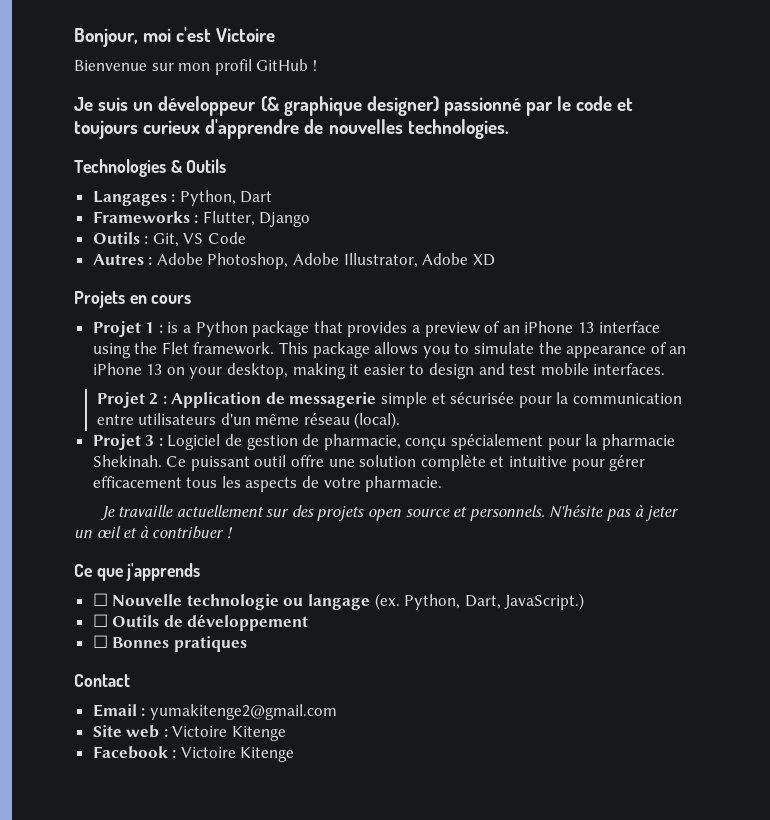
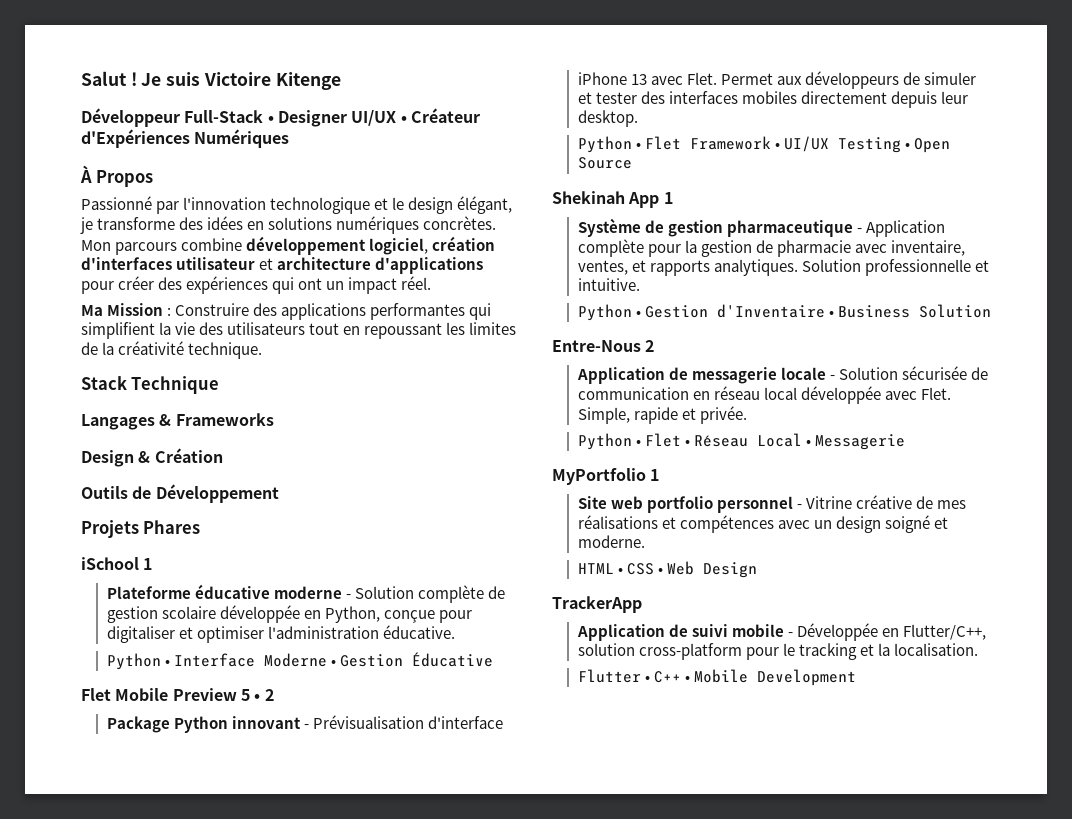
- Bonjour, moi c'est Victoire
- Bienvenue sur mon profil GitHub !
- Je suis un développeur (& graphique designer) passionné par le code et toujours curieux d'apprendre de nouvelles technologies.
- Technologies & Outils
- Langages : Python, Dart
- Frameworks : Flutter, Django
- Outils : Git, VS Code
- Autres : Adobe Photoshop, Adobe Illustrator, Adobe XD
- Projets en cours
- Projet 1 : is a Python package that provides a preview of an iPhone 13 interface using the Flet framework. This package allows you to simulate the appearance of an iPhone 13 on your desktop, making it easier to design and test mobile interfaces.
- Projet 2 : Application de messagerie simple et sécurisée pour la communication entre utilisateurs d'un même réseau (local).
- Projet 3 : Logiciel de gestion de pharmacie, conçu spécialement pour la pharmacie Shekinah. Ce puissant outil offre une solution complète et intuitive pour gérer efficacement tous les aspects de votre pharmacie.
- Je travaille actuellement sur des projets open source et personnels. N'hésite pas à jeter un œil et à contribuer !
- Ce que j'apprends
- ☐ Nouvelle technologie ou langage (ex. Python, Dart, JavaScript.)
- ☐ Outils de développement
- ☐ Bonnes pratiques
- Contact
- Email : yumakitenge2@gmail.com
- Site web : Victoire Kitenge
- Facebook : Victoire Kitenge
+ Salut ! Je suis Victoire Kitenge
+ Développeur Full-Stack • Designer UI/UX • Créateur d'Expériences Numériques
+ À Propos
+ Passionné par l'innovation technologique et le design élégant, je transforme des idées en solutions numériques concrètes. Mon parcours combine développement logiciel, création d'interfaces utilisateur et architecture d'applications pour créer des expériences qui ont un impact réel.
+ Ma Mission : Construire des applications performantes qui simplifient la vie des utilisateurs tout en repoussant les limites de la créativité technique.
+ Stack Technique
+ Langages & Frameworks
+ Design & Création
+ Outils de Développement
+ Projets Phares
+ iSchool 1
+ Plateforme éducative moderne - Solution complète de gestion scolaire développée en Python, conçue pour digitaliser et optimiser l'administration éducative.
+ Python • Interface Moderne • Gestion Éducative
+ Flet Mobile Preview 5 • 2
+ Package Python innovant - Prévisualisation d'interface iPhone 13 avec Flet. Permet aux développeurs de simuler et tester des interfaces mobiles directement depuis leur desktop.
+ Python • Flet Framework • UI/UX Testing • Open Source
+ Shekinah App 1
+ Système de gestion pharmaceutique - Application complète pour la gestion de pharmacie avec inventaire, ventes, et rapports analytiques. Solution professionnelle et intuitive.
+ Python • Gestion d'Inventaire • Business Solution
+ Entre-Nous 2
+ Application de messagerie locale - Solution sécurisée de communication en réseau local développée avec Flet. Simple, rapide et privée.
+ Python • Flet • Réseau Local • Messagerie
+ MyPortfolio 1
+ Site web portfolio personnel - Vitrine créative de mes réalisations et compétences avec un design soigné et moderne.
+ HTML • CSS • Web Design
+ TrackerApp
+ Application de suivi mobile - Développée en Flutter/C++, solution cross-platform pour le tracking et la localisation.
+ Flutter • C++ • Mobile Development

